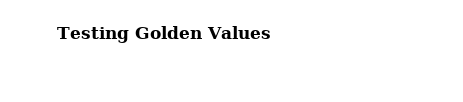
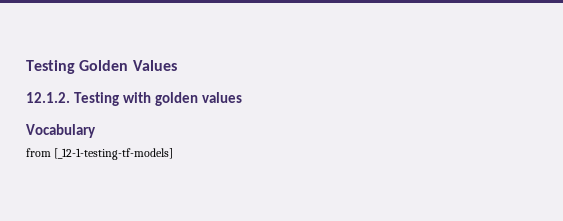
+ 12.1.2. Testing with golden values
+ Vocabulary
+ from [_12-1-testing-tf-models]

